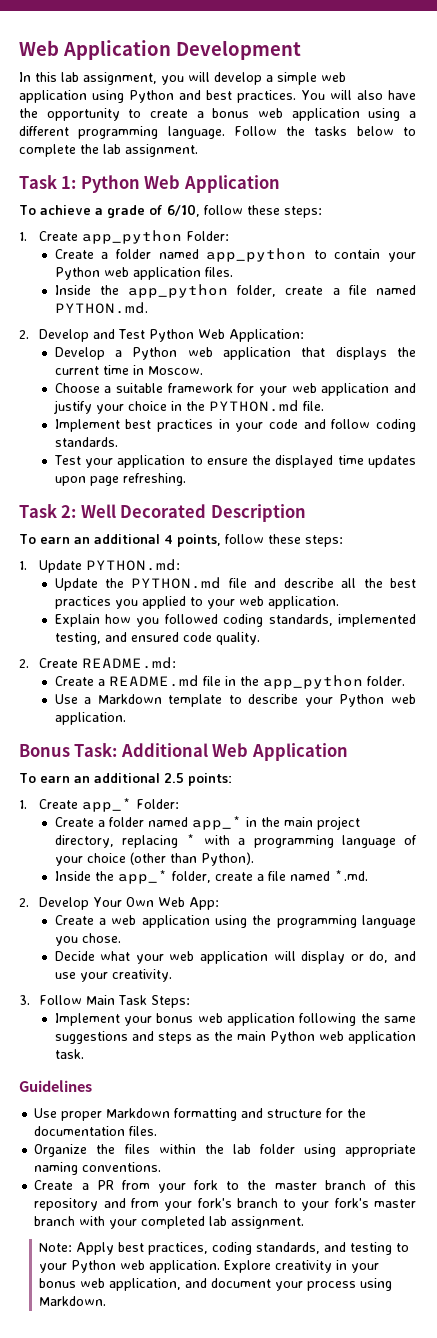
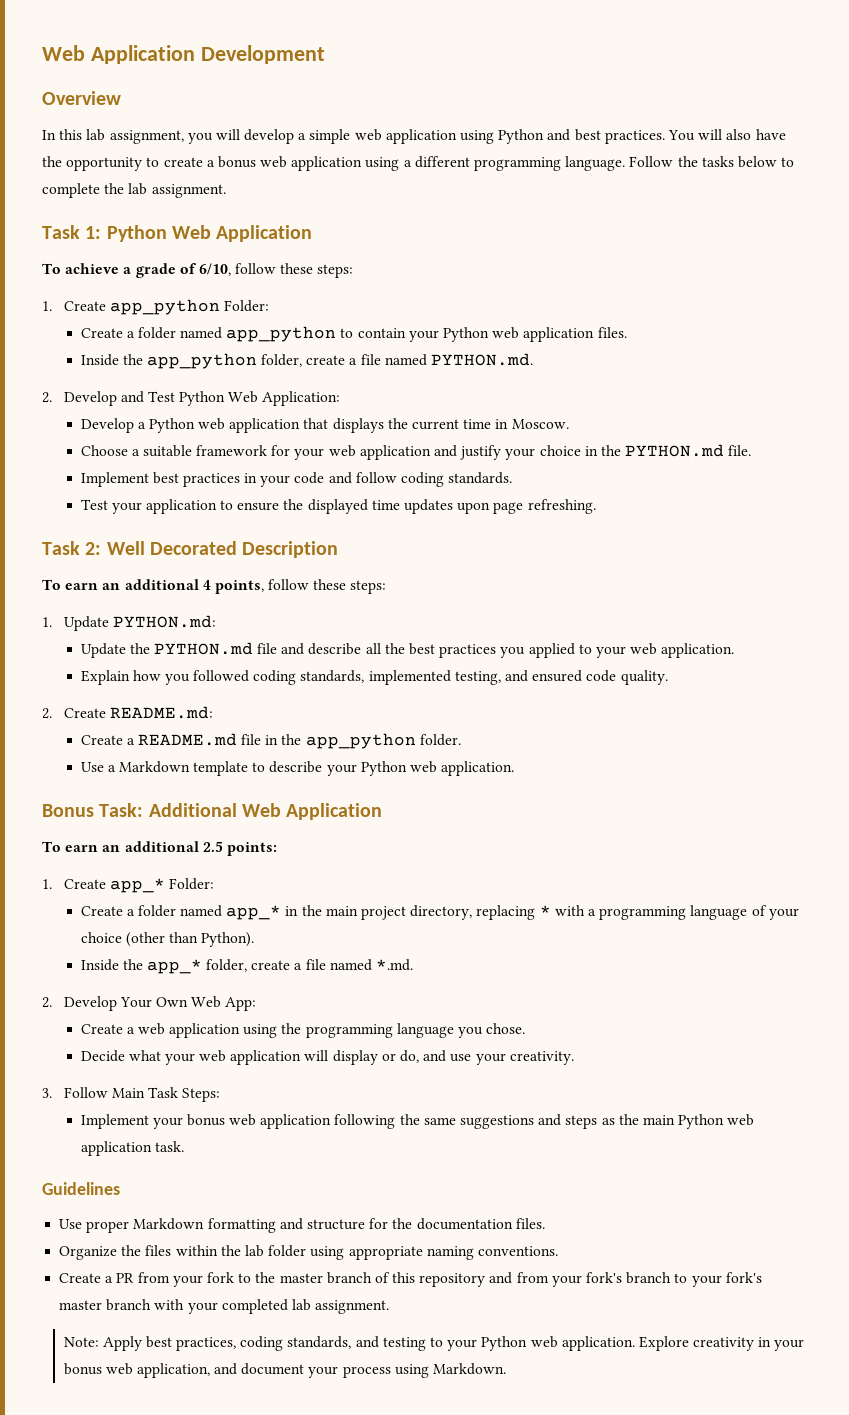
+ Overview

